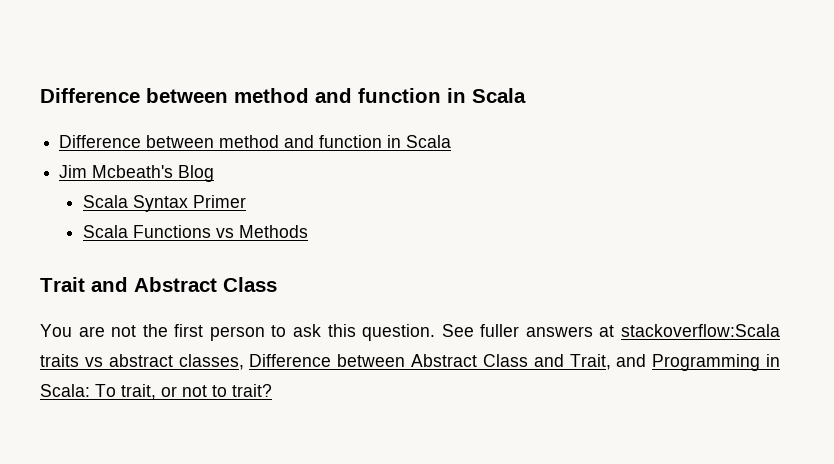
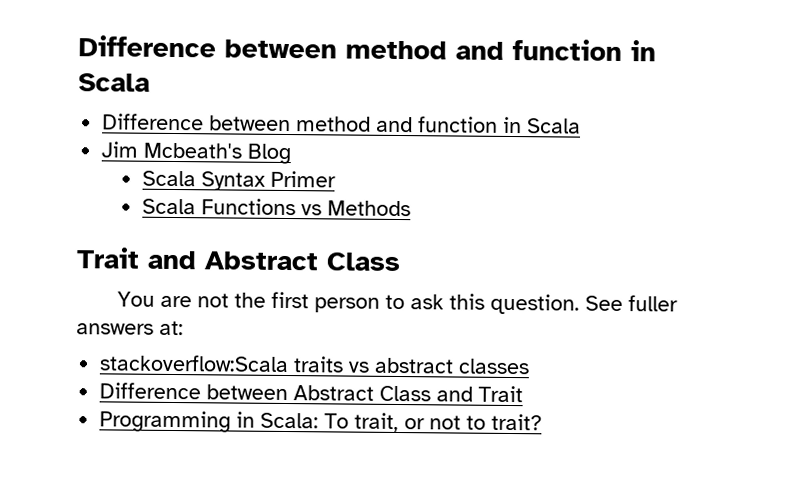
- See fuller answers at stackoverflow:Scala traits vs abstract classes, Difference between Abstract Class and Trait, and Programming in Scala: To trait, or not to trait?
+ See fuller answers at:
+ stackoverflow:Scala traits vs abstract classes
+ Difference between Abstract Class and Trait
+ Programming in Scala: To trait, or not to trait?

